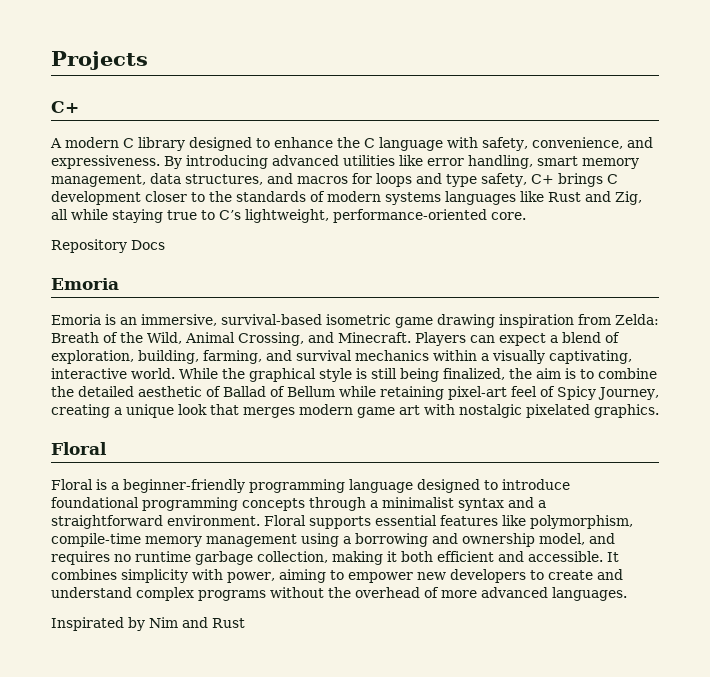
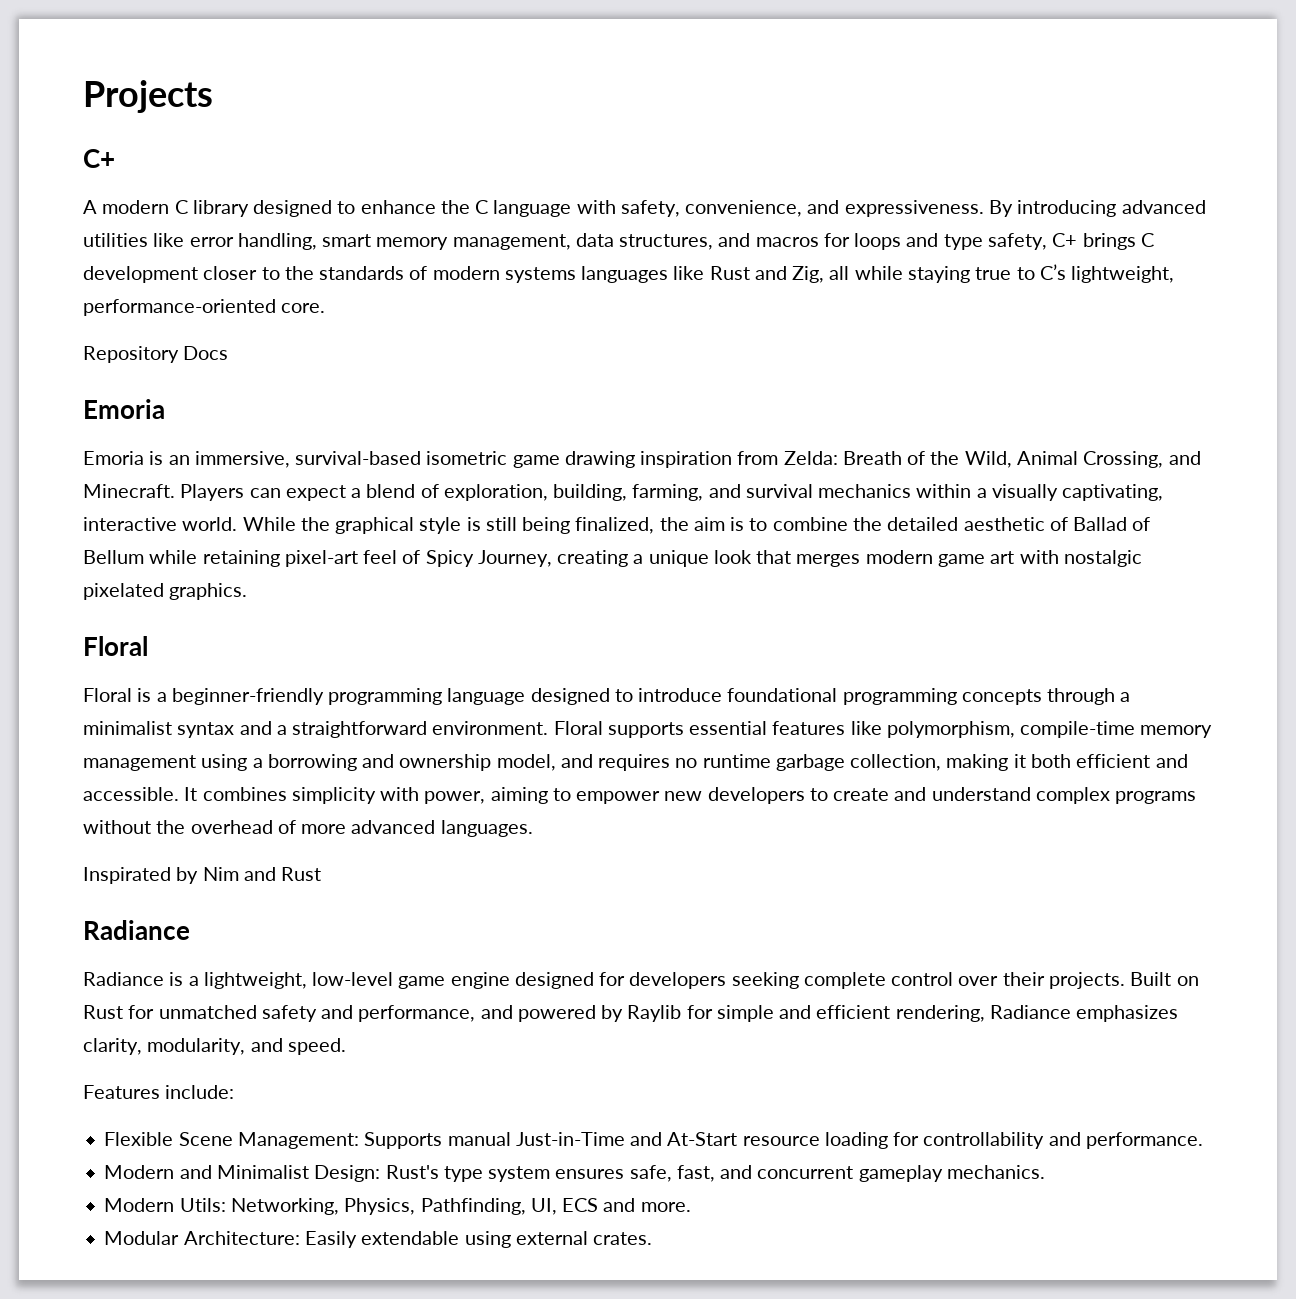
  Inspirated by Nim and Rust
+ Radiance
+ Radiance is a lightweight, low-level game engine designed for developers seeking complete control over their projects. Built on Rust for unmatched safety and performance, and powered by Raylib for simple and efficient rendering, Radiance emphasizes clarity, modularity, and speed.
+ Features include:
+ Flexible Scene Management: Supports manual Just-in-Time and At-Start resource loading for controllability and performance.
+ Modern and Minimalist Design: Rust's type system ensures safe, fast, and concurrent gameplay mechanics.
+ Modern Utils: Networking, Physics, Pathfinding, UI, ECS and more.
+ Modular Architecture: Easily extendable using external crates.

